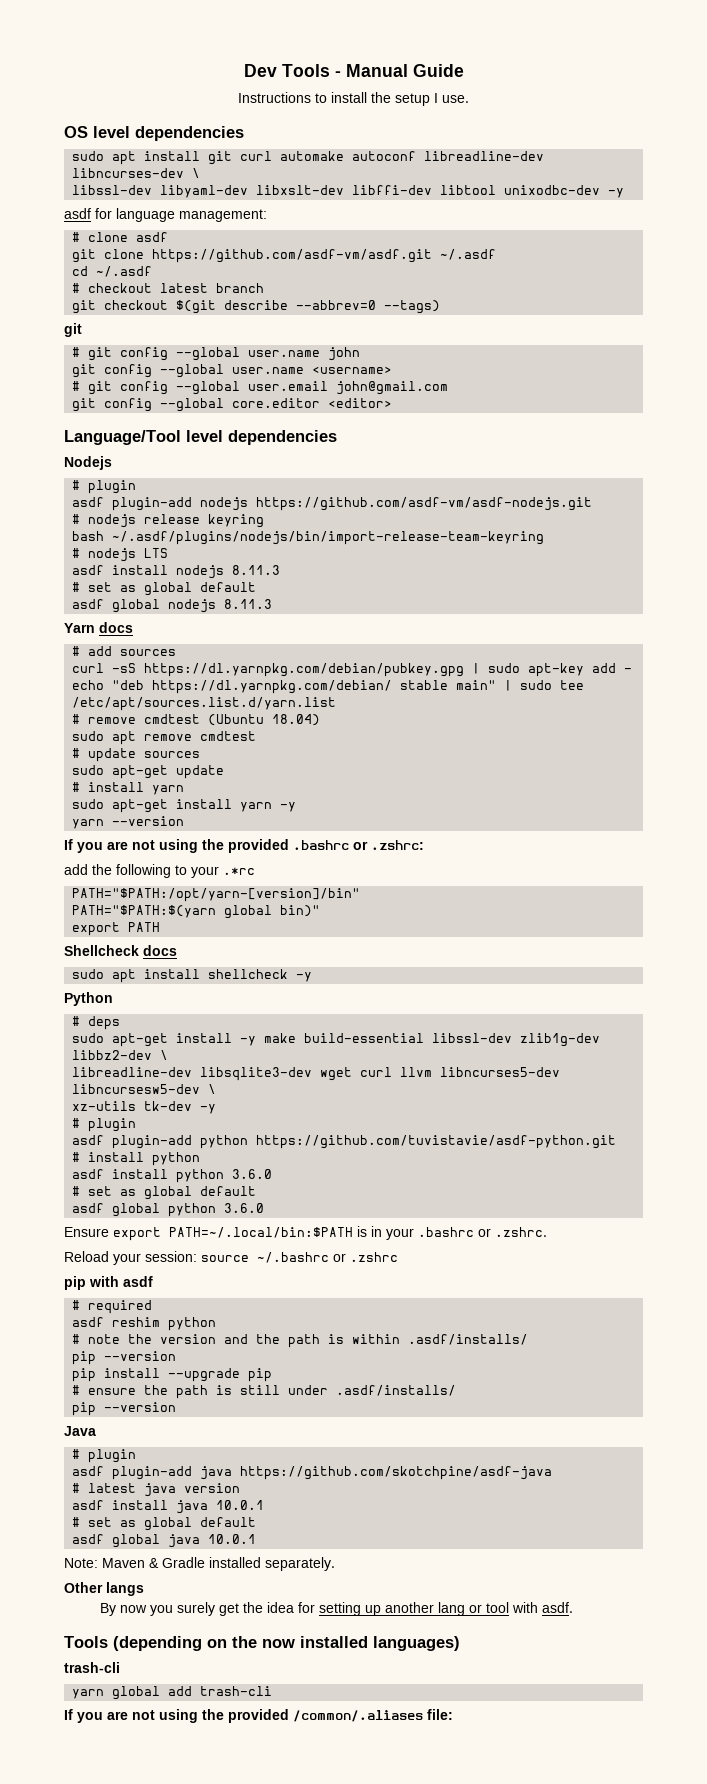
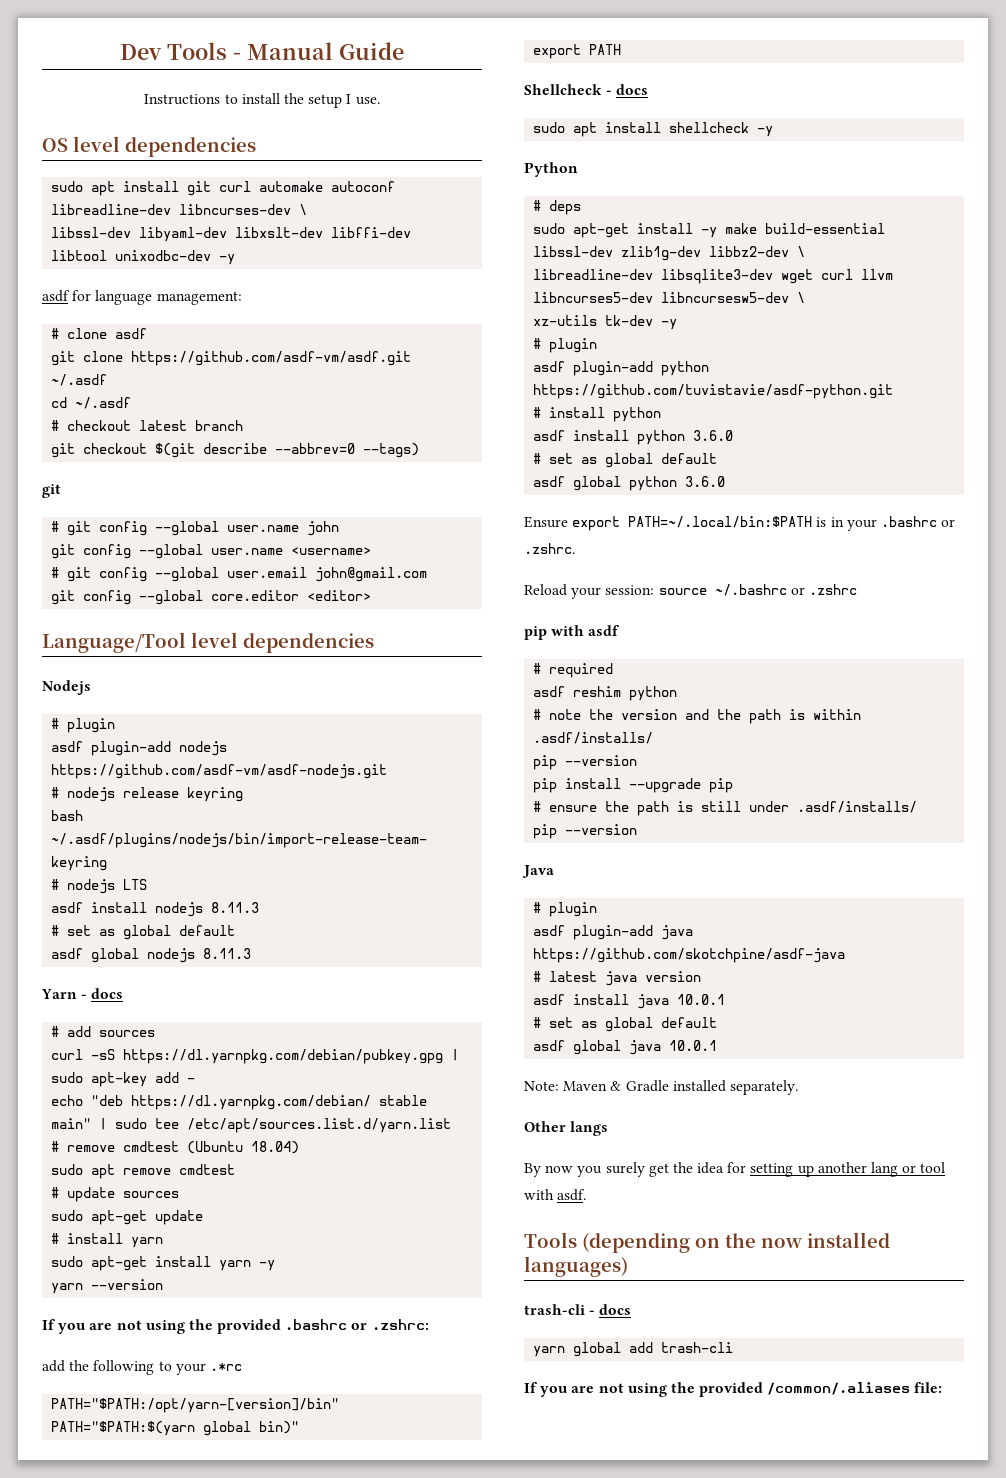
- Yarn docs
+ Yarn - docs
- Shellcheck docs
+ Shellcheck - docs
  Tools (depending on the now installed languages)
- trash-cli
+ trash-cli - docs

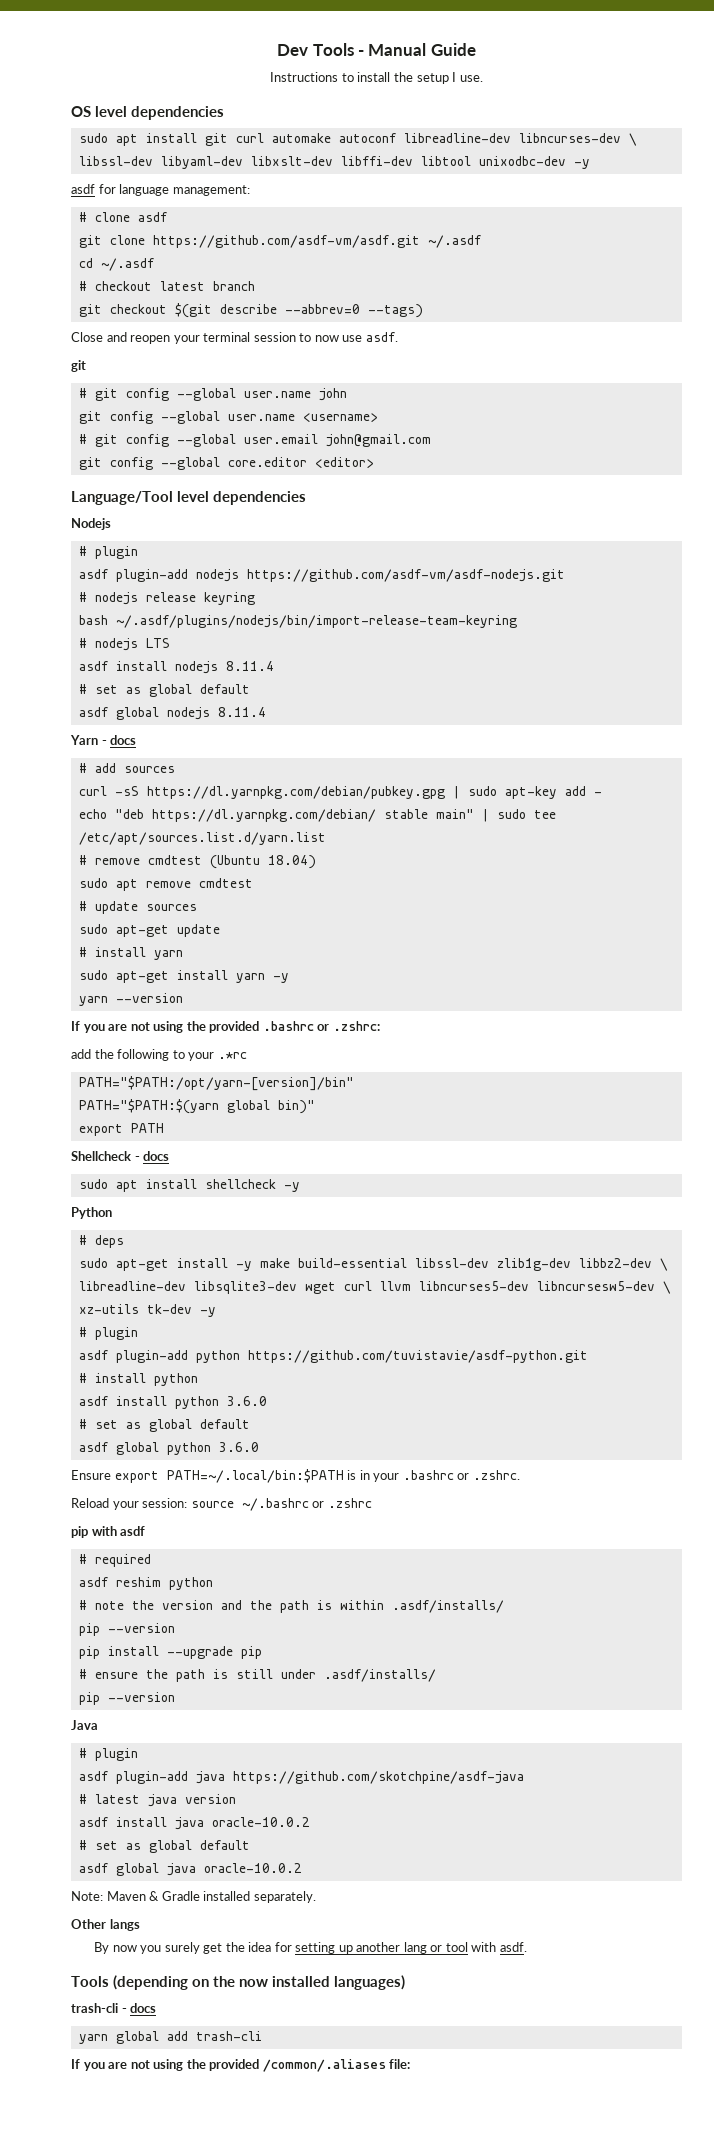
+ Close and reopen your terminal session to now use asdf.
- asdf install nodejs 8.11.3
+ asdf install nodejs 8.11.4
- asdf global nodejs 8.11.3
+ asdf global nodejs 8.11.4
- asdf install java 10.0.1
+ asdf install java oracle-10.0.2
- asdf global java 10.0.1
+ asdf global java oracle-10.0.2

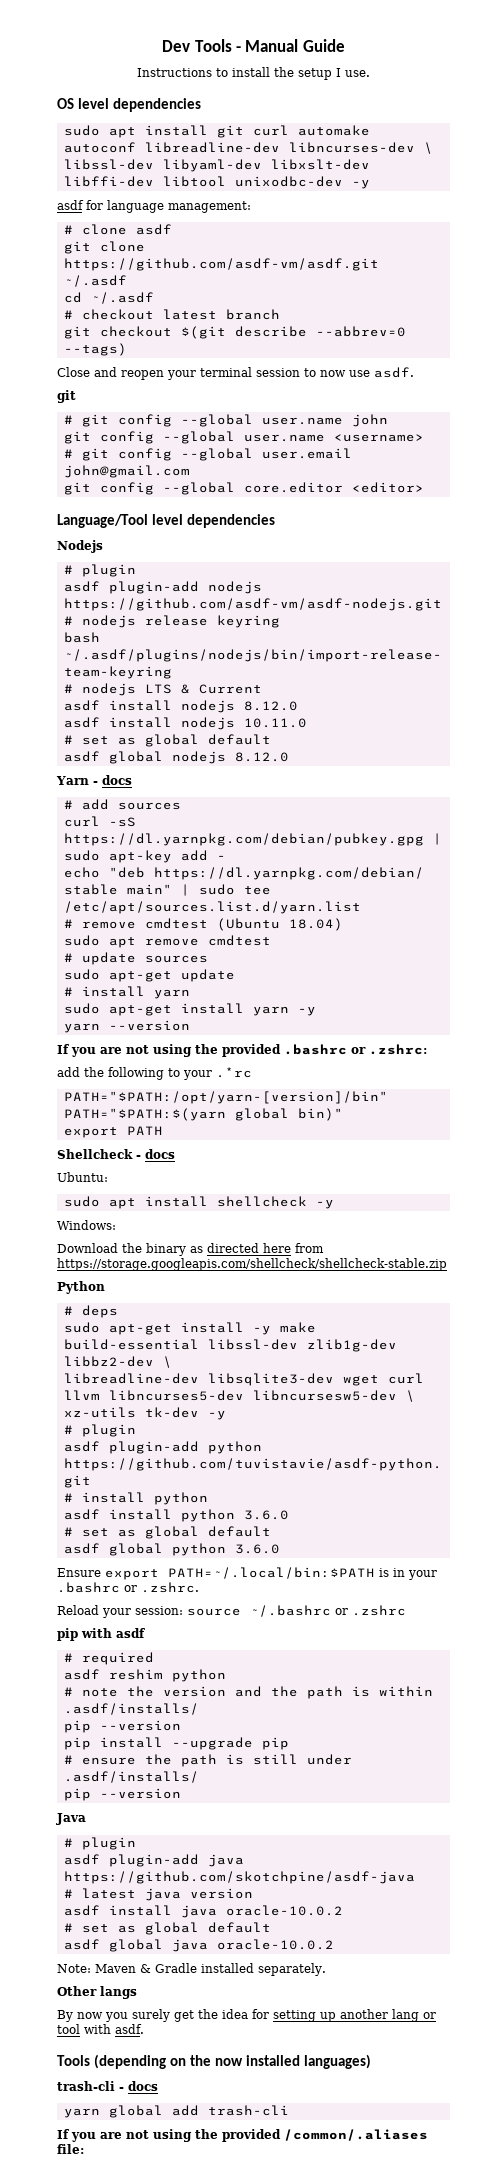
- # nodejs LTS
- asdf install nodejs 8.11.4
+ # nodejs LTS & Current
+ asdf install nodejs 8.12.0
+ asdf install nodejs 10.11.0
- asdf global nodejs 8.11.4
+ asdf global nodejs 8.12.0
+ Ubuntu:
+ Windows:
+ Download the binary as directed here from https://storage.googleapis.com/shellcheck/shellcheck-stable.zip

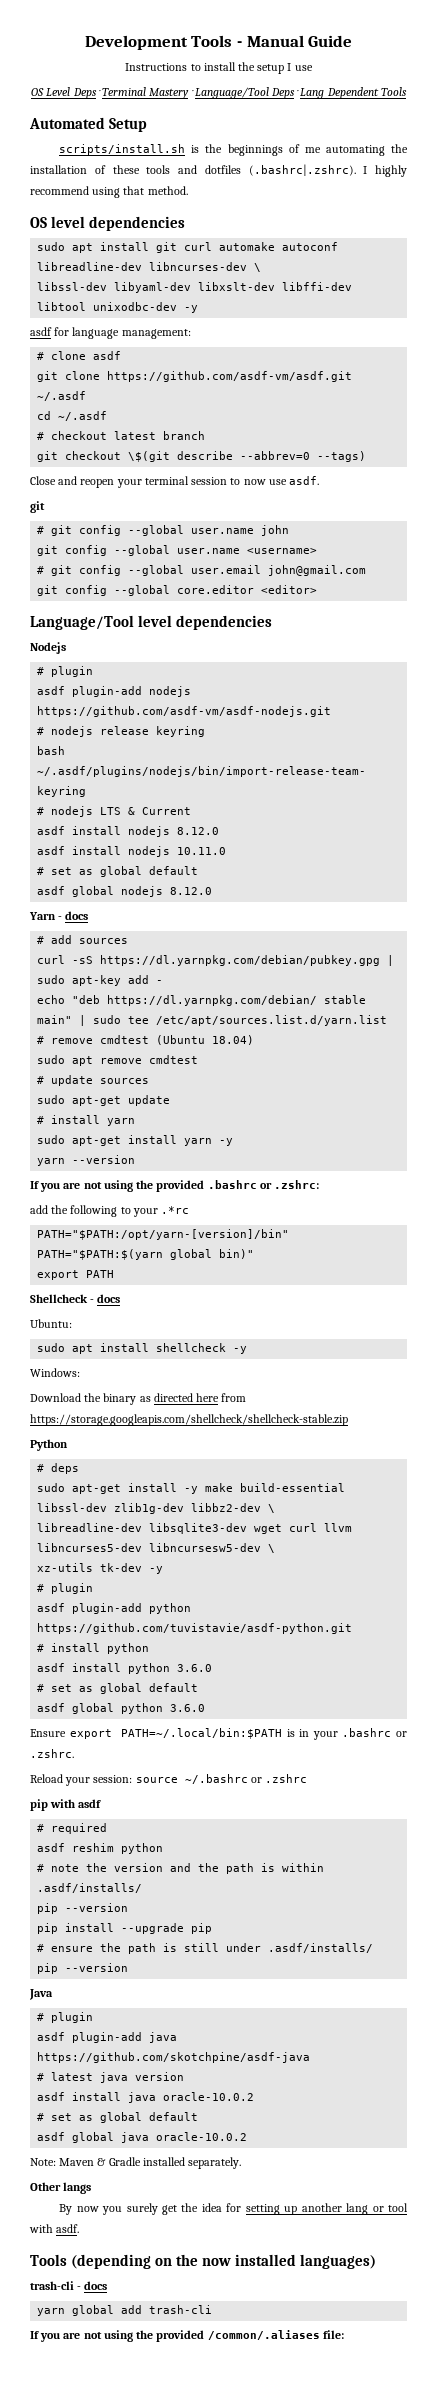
- Dev Tools - Manual Guide
+ Development Tools - Manual Guide
- Instructions to install the setup I use.
+ Instructions to install the setup I use
+ OS Level Deps · Terminal Mastery · Language/Tool Deps · Lang Dependent Tools
+ Automated Setup
+ scripts/install.sh is the beginnings of me automating the installation of these tools and dotfiles (.bashrc|.zshrc). I highly recommend using that method.
- git checkout $(git describe --abbrev=0 --tags)
+ git checkout \$(git describe --abbrev=0 --tags)

